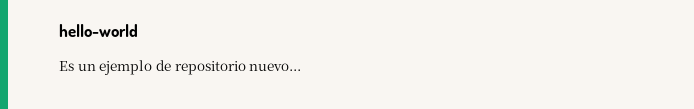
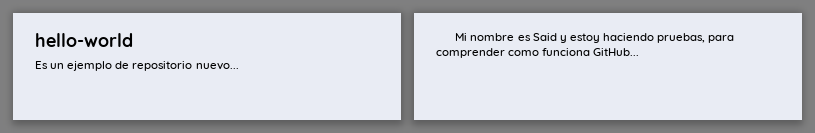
+ Mi nombre es Said y estoy haciendo pruebas, para comprender como funciona GitHub...

